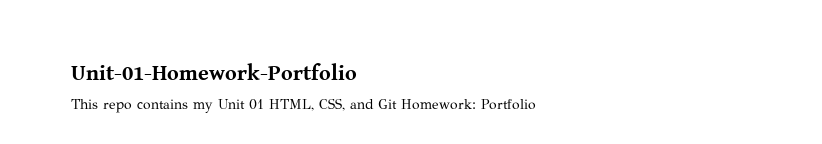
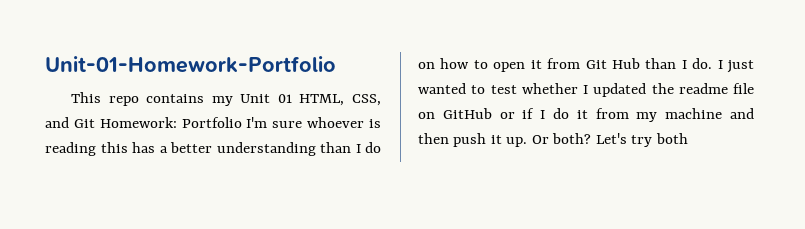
- This repo contains my Unit 01 HTML, CSS, and Git Homework: Portfolio
+ This repo contains my Unit 01 HTML, CSS, and Git Homework: Portfolio I'm sure whoever is reading this has a better understanding than I do on how to open it from Git Hub than I do. I just wanted to test whether I updated the readme file on GitHub or if I do it from my machine and then push it up. Or both? Let's try both

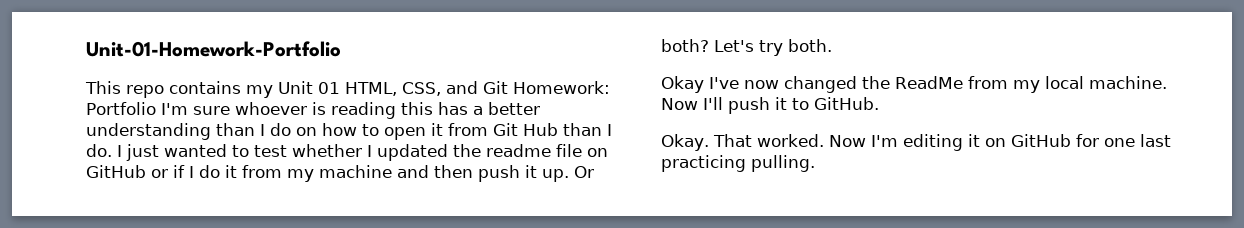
- Let's try both
+ Let's try both.
+ Okay I've now changed the ReadMe from my local machine. Now I'll push it to GitHub.
+ Okay. That worked. Now I'm editing it on GitHub for one last practicing pulling.

